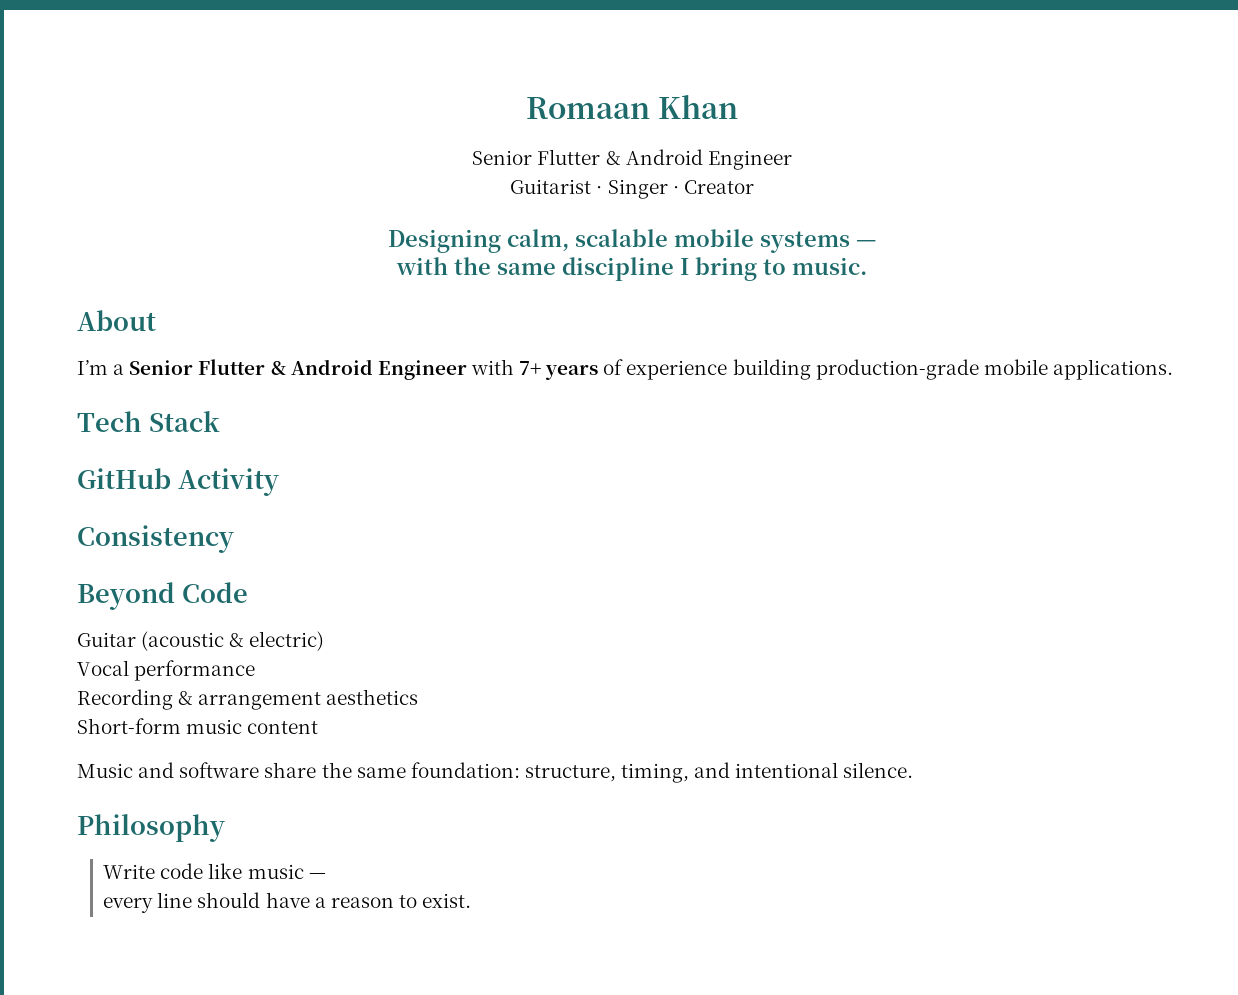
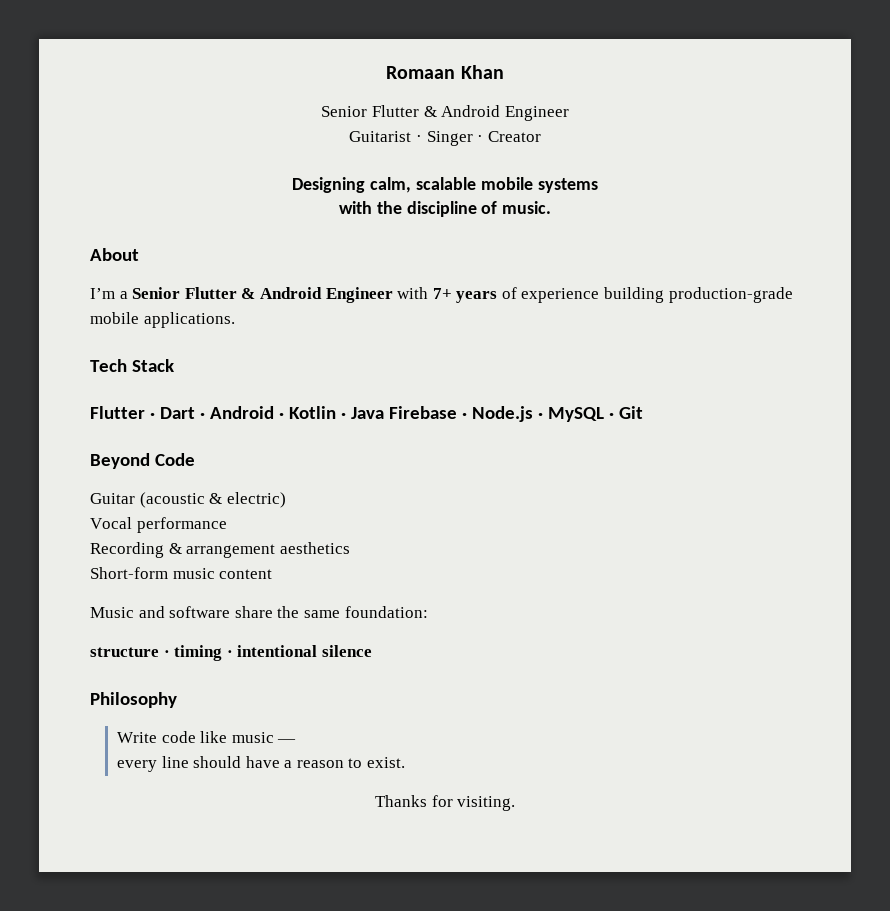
- Designing calm, scalable mobile systems —
+ Designing calm, scalable mobile systems
- with the same discipline I bring to music.
+ with the discipline of music.
- GitHub Activity
- Consistency
+ Flutter · Dart · Android · Kotlin · Java Firebase · Node.js · MySQL · Git
- Music and software share the same foundation: structure, timing, and intentional silence.
+ Music and software share the same foundation:
+ structure · timing · intentional silence
+ Thanks for visiting.

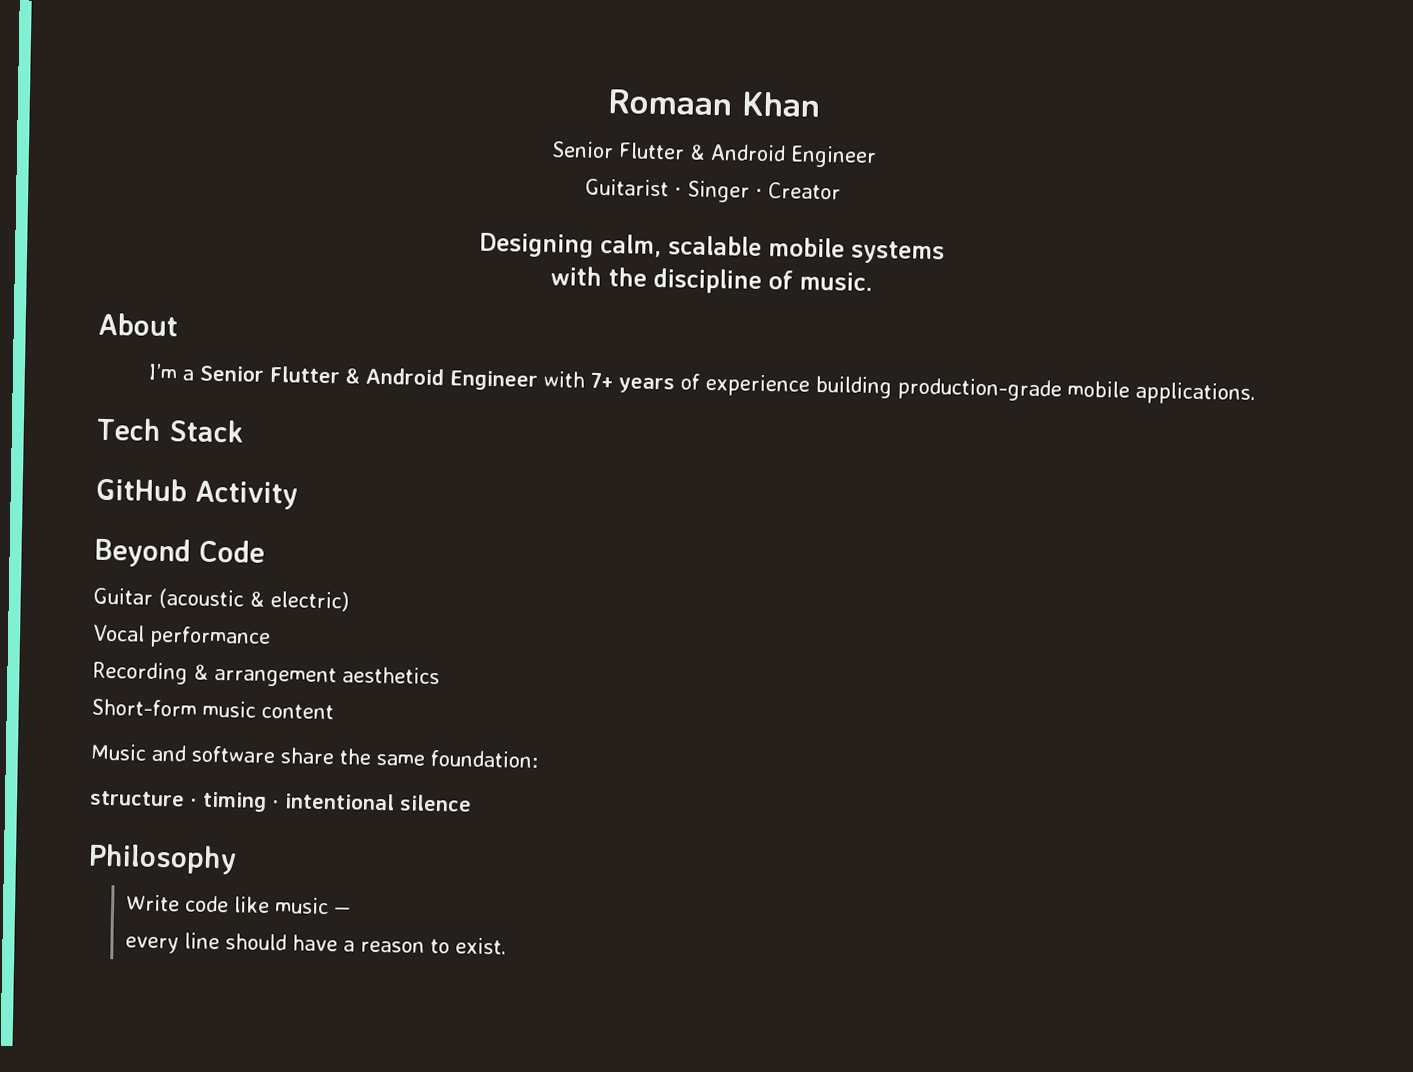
- Flutter · Dart · Android · Kotlin · Java Firebase · Node.js · MySQL · Git
+ GitHub Activity
- Thanks for visiting.

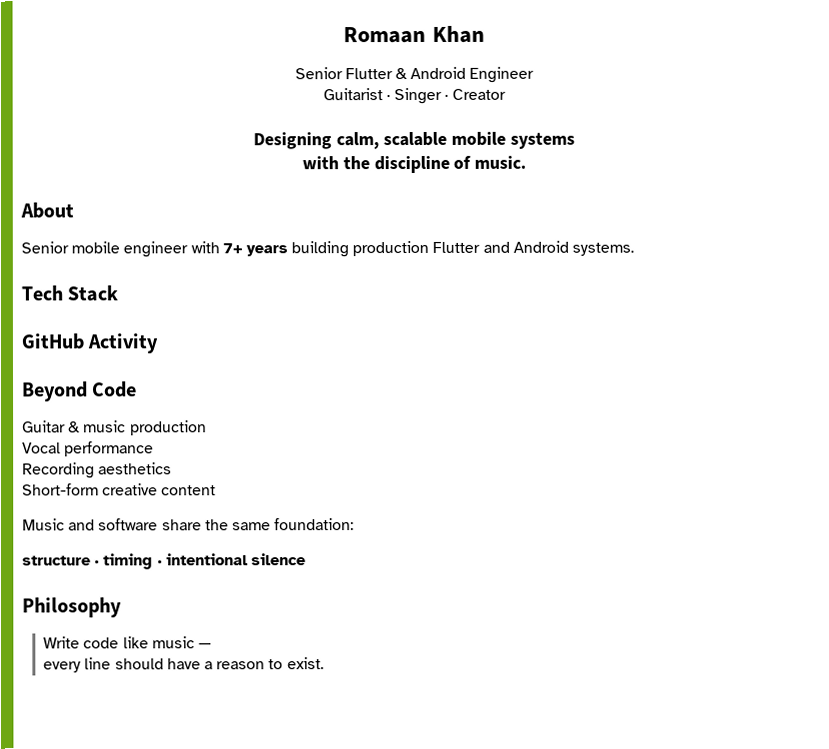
- I’m a Senior Flutter & Android Engineer with 7+ years of experience building production-grade mobile applications.
+ Senior mobile engineer with 7+ years building production Flutter and Android systems.
- Guitar (acoustic & electric)
+ Guitar & music production
- Recording & arrangement aesthetics
+ Recording aesthetics
- Short-form music content
+ Short-form creative content

